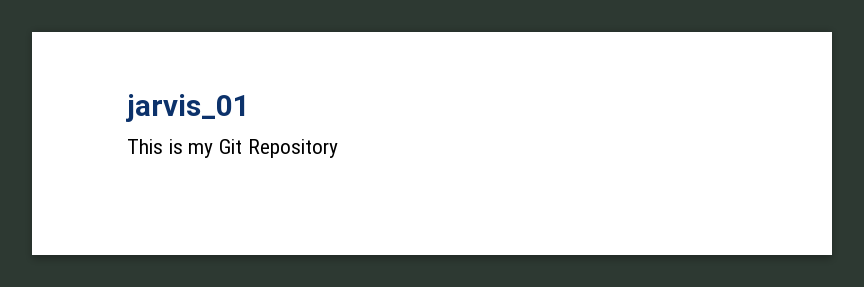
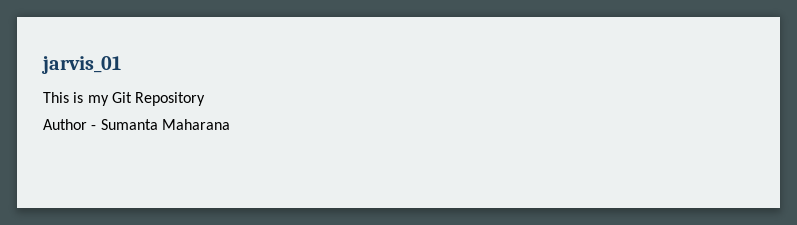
+ Author - Sumanta Maharana

